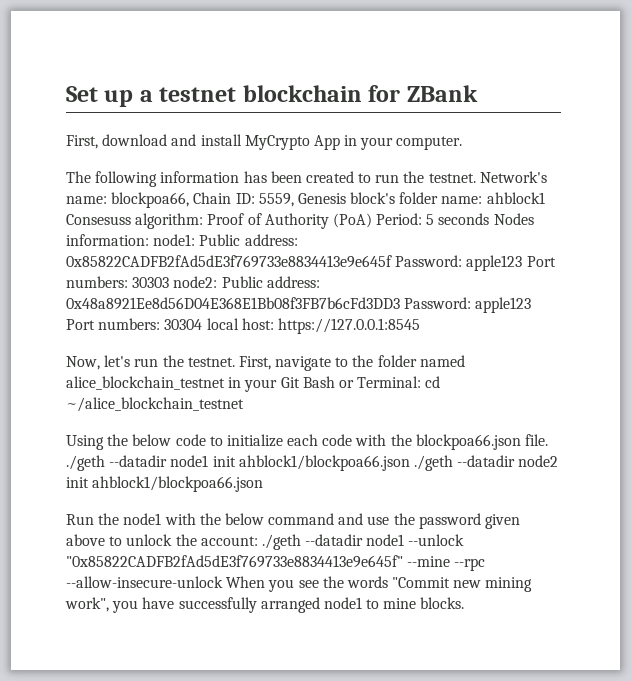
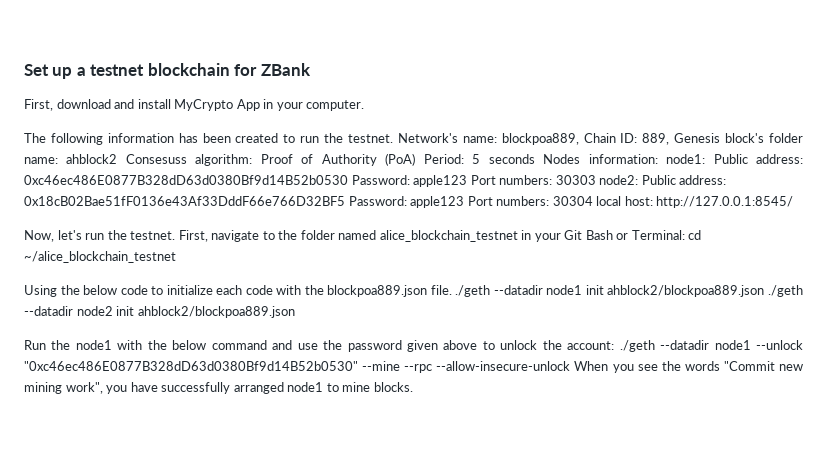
- Network's name: blockpoa66, Chain ID: 5559, Genesis block's folder name: ahblock1 Consesuss algorithm: Proof of Authority (PoA) Period: 5 seconds Nodes information: node1: Public address: 0x85822CADFB2fAd5dE3f769733e8834413e9e645f Password: apple123 Port numbers: 30303 node2: Public address: 0x48a8921Ee8d56D04E368E1Bb08f3FB7b6cFd3DD3 Password: apple123 Port numbers: 30304 local host: https://127.0.0.1:8545
+ Network's name: blockpoa889, Chain ID: 889, Genesis block's folder name: ahblock2 Consesuss algorithm: Proof of Authority (PoA) Period: 5 seconds Nodes information: node1: Public address: 0xc46ec486E0877B328dD63d0380Bf9d14B52b0530 Password: apple123 Port numbers: 30303 node2: Public address: 0x18cB02Bae51fF0136e43Af33DddF66e766D32BF5 Password: apple123 Port numbers: 30304 local host: http://127.0.0.1:8545/
- Using the below code to initialize each code with the blockpoa66.json file. ./geth --datadir node1 init ahblock1/blockpoa66.json ./geth --datadir node2 init ahblock1/blockpoa66.json
+ Using the below code to initialize each code with the blockpoa889.json file. ./geth --datadir node1 init ahblock2/blockpoa889.json ./geth --datadir node2 init ahblock2/blockpoa889.json
- Run the node1 with the below command and use the password given above to unlock the account: ./geth --datadir node1 --unlock "0x85822CADFB2fAd5dE3f769733e8834413e9e645f" --mine --rpc --allow-insecure-unlock When you see the words "Commit new mining work", you have successfully arranged node1 to mine blocks.
+ Run the node1 with the below command and use the password given above to unlock the account: ./geth --datadir node1 --unlock "0xc46ec486E0877B328dD63d0380Bf9d14B52b0530" --mine --rpc --allow-insecure-unlock When you see the words "Commit new mining work", you have successfully arranged node1 to mine blocks.

